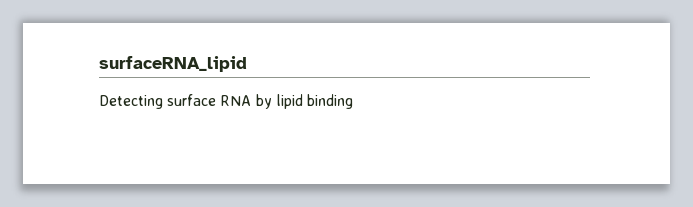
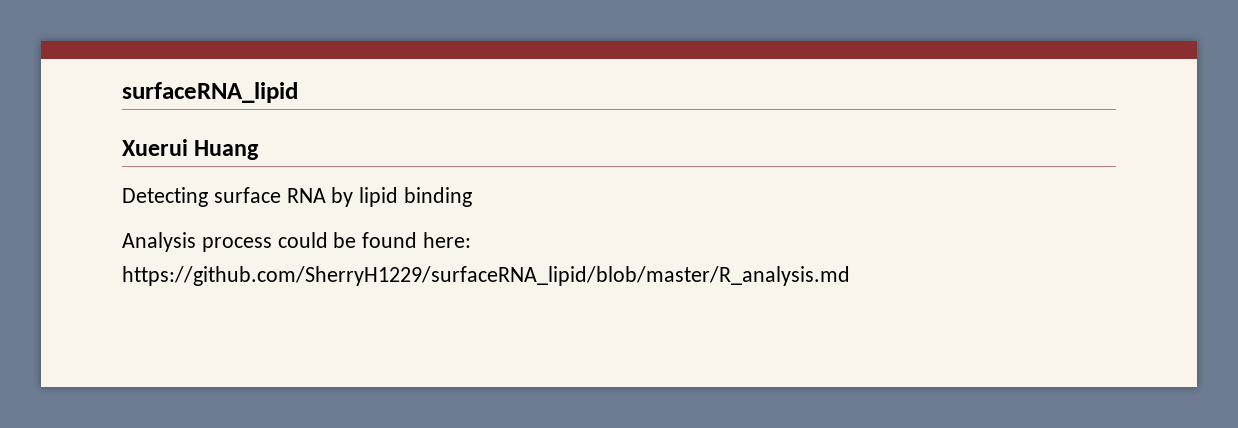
+ Xuerui Huang
+ Analysis process could be found here: https://github.com/SherryH1229/surfaceRNA_lipid/blob/master/R_analysis.md

